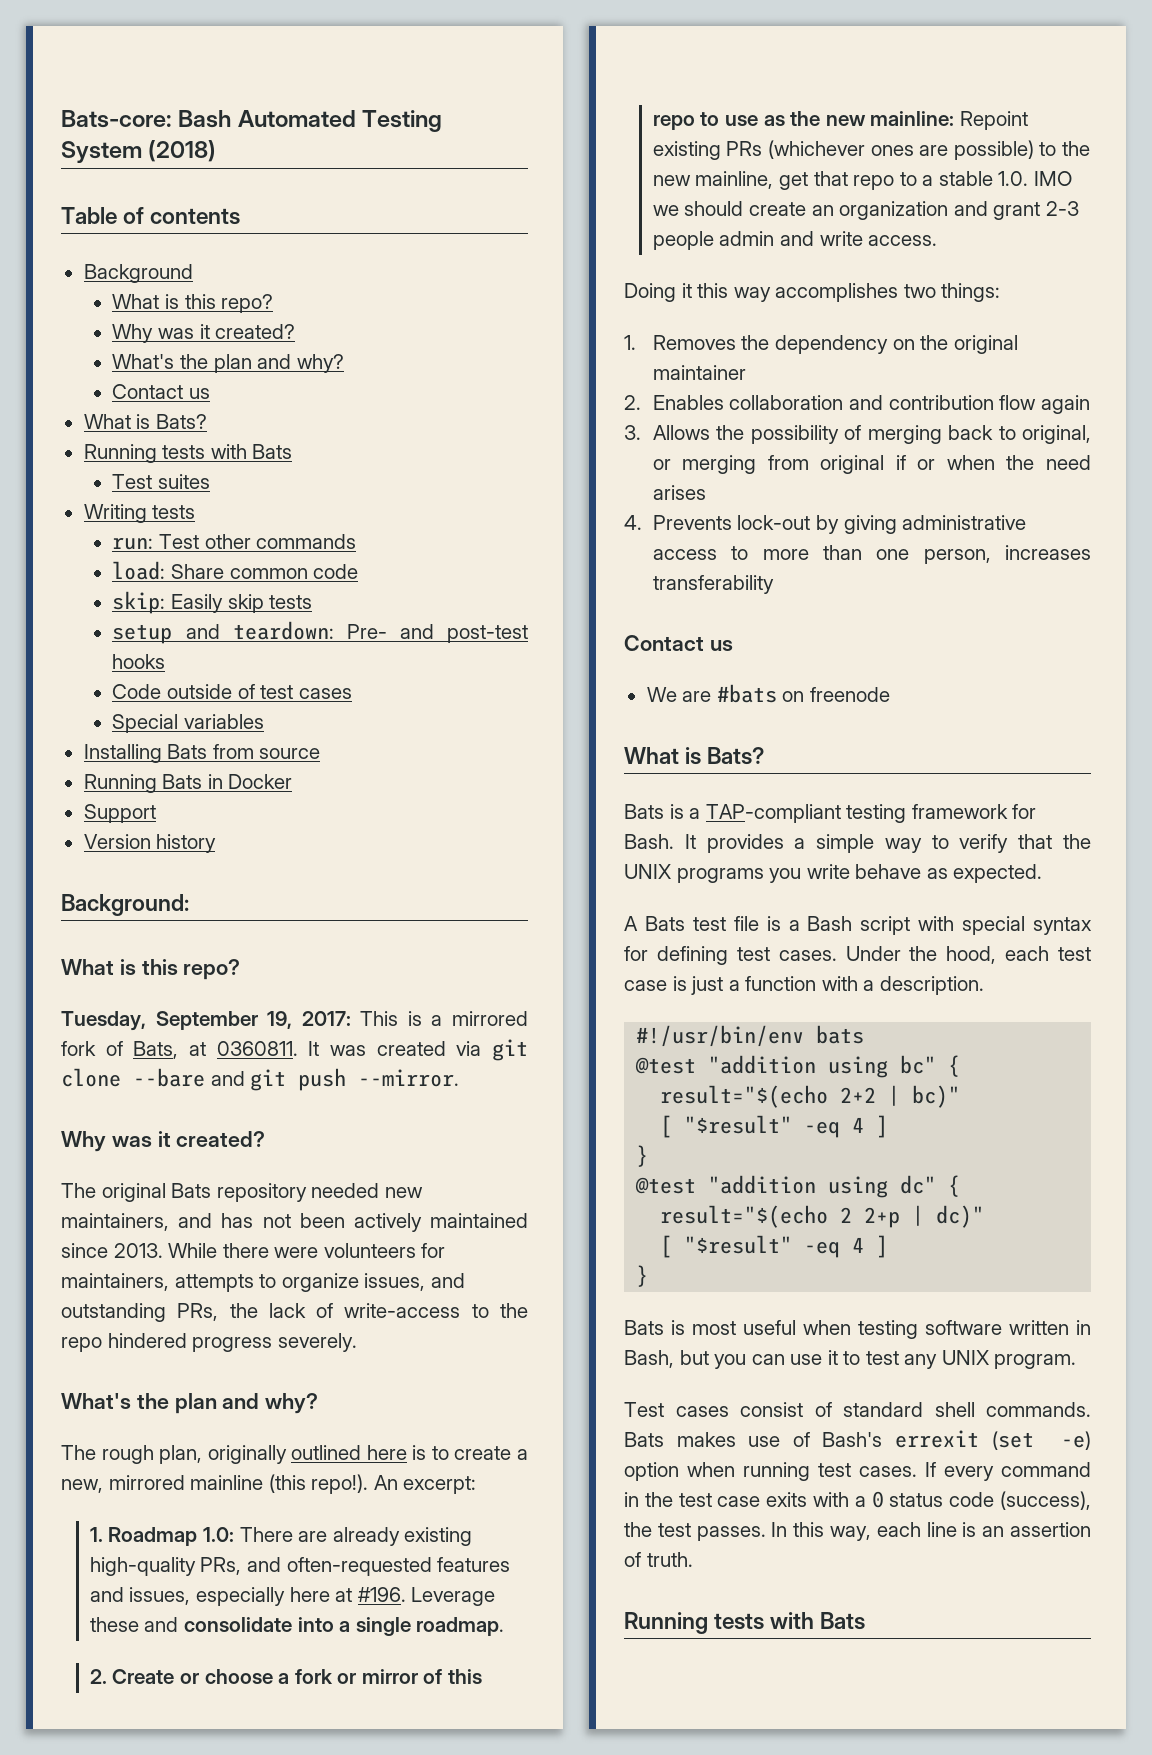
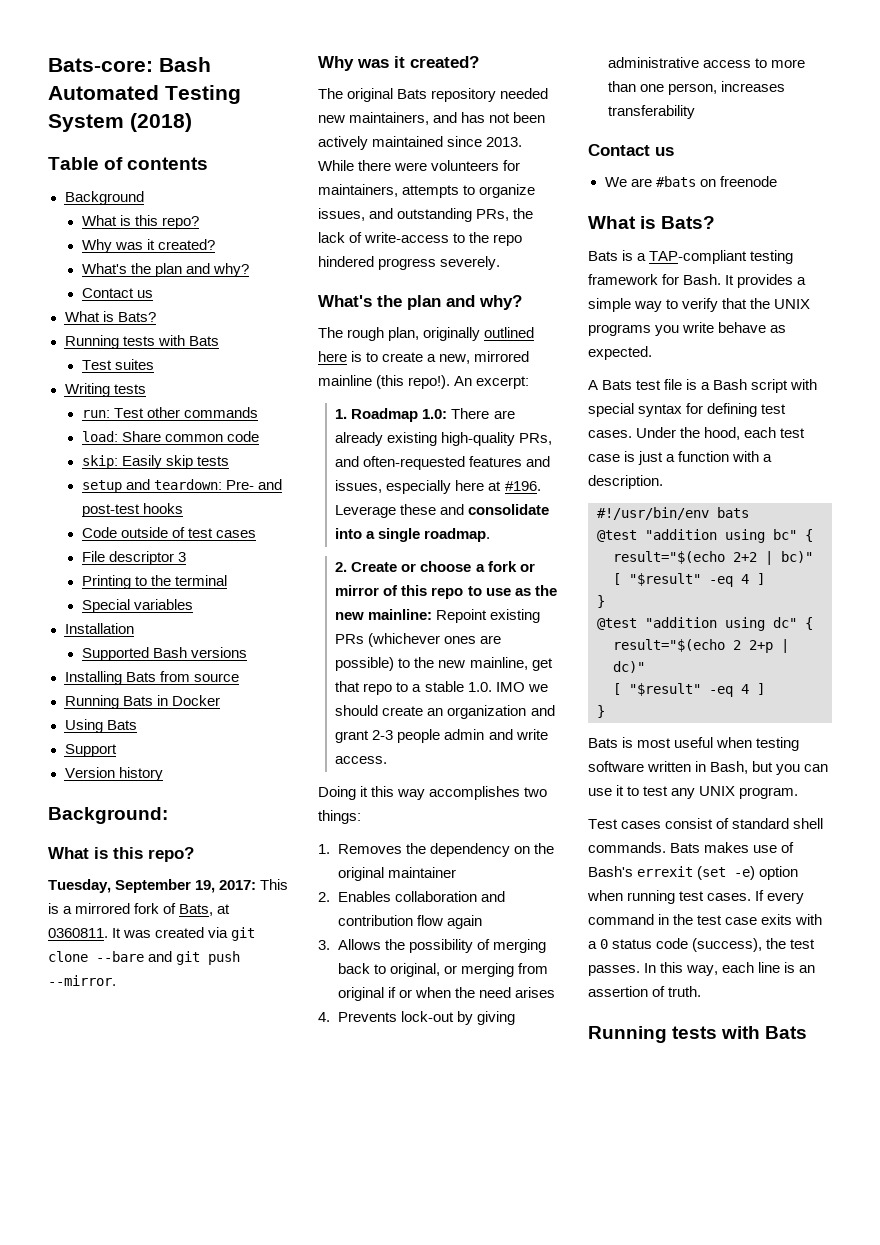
+ File descriptor 3
+ Printing to the terminal
  Special variables
+ Installation
+ Supported Bash versions
+ Using Bats

